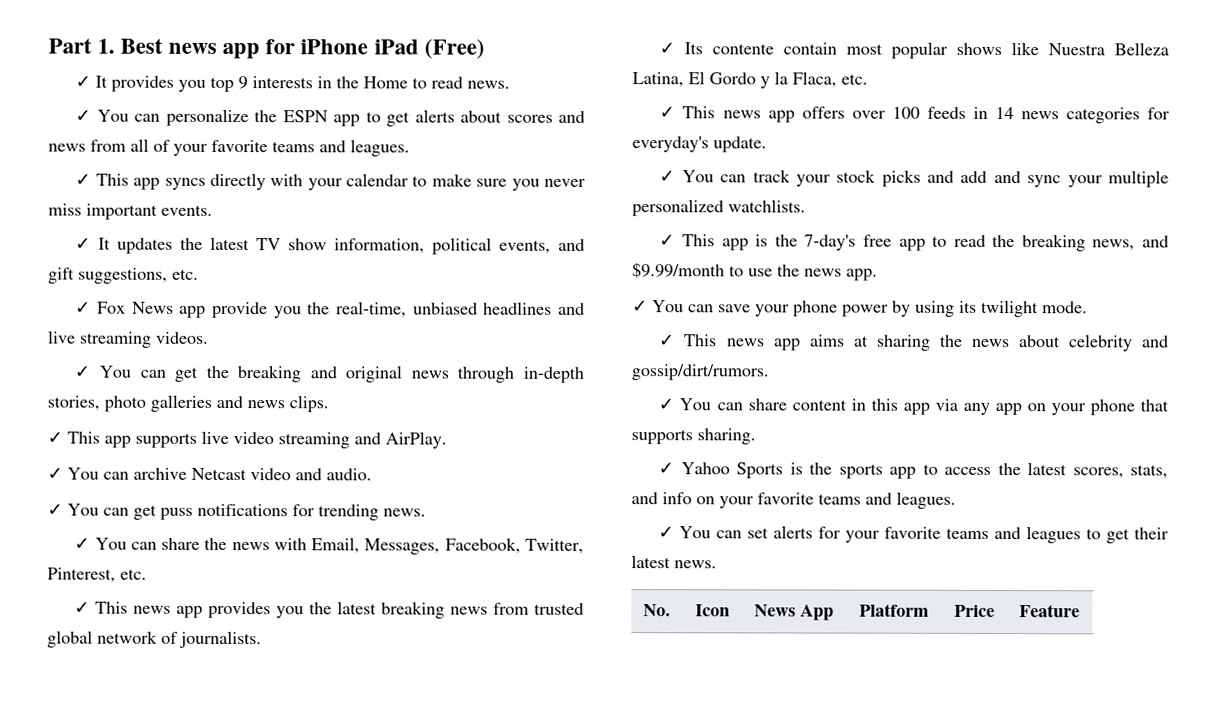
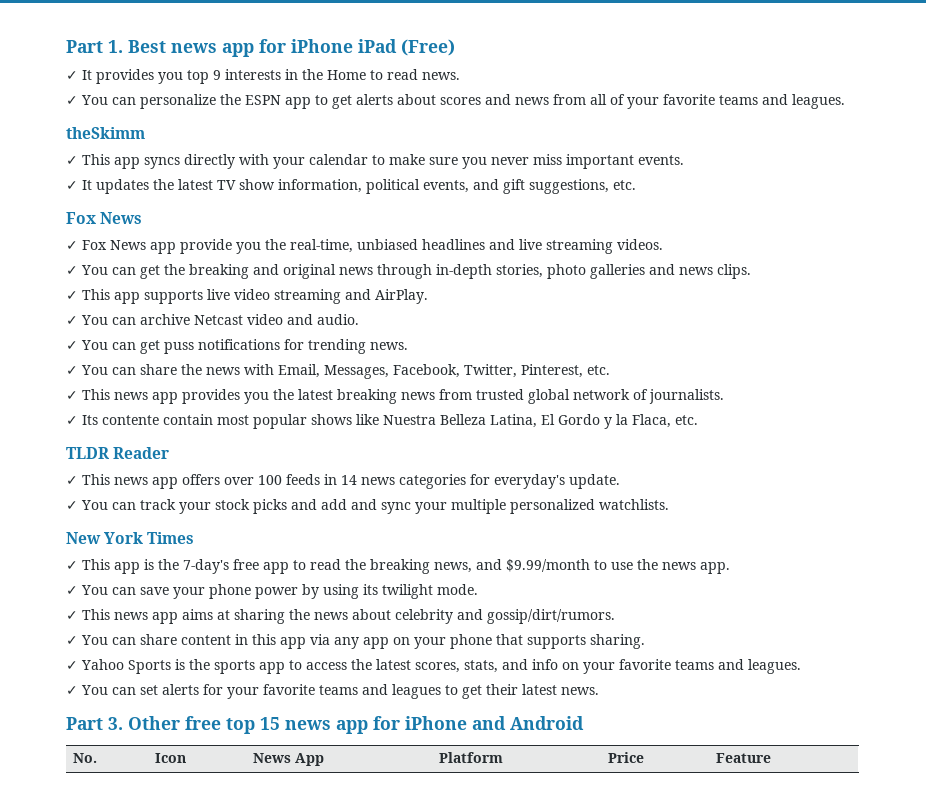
+ theSkimm
  ✓ It updates the latest TV show information, political events, and gift suggestions, etc.
+ Fox News
+ TLDR Reader
+ New York Times
+ Part 3. Other free top 15 news app for iPhone and Android

